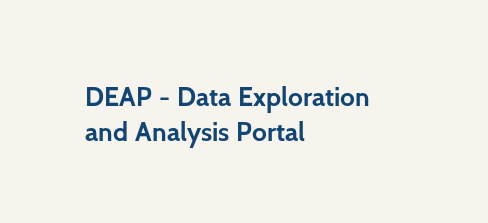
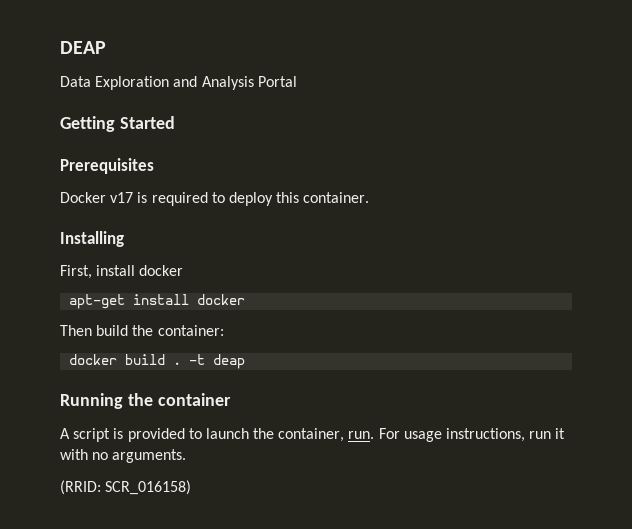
- DEAP - Data Exploration and Analysis Portal
+ DEAP
+ Data Exploration and Analysis Portal
+ Getting Started
+ Prerequisites
+ Docker v17 is required to deploy this container.
+ Installing
+ First, install docker
+ apt-get install docker
+ Then build the container:
+ docker build . -t deap
+ Running the container
+ A script is provided to launch the container, run. For usage instructions, run it with no arguments.
+ (RRID: SCR_016158)

